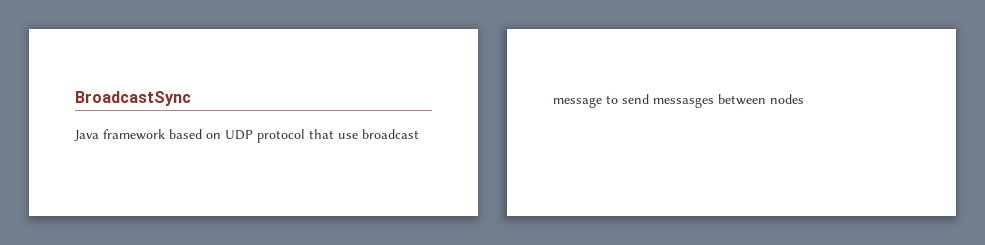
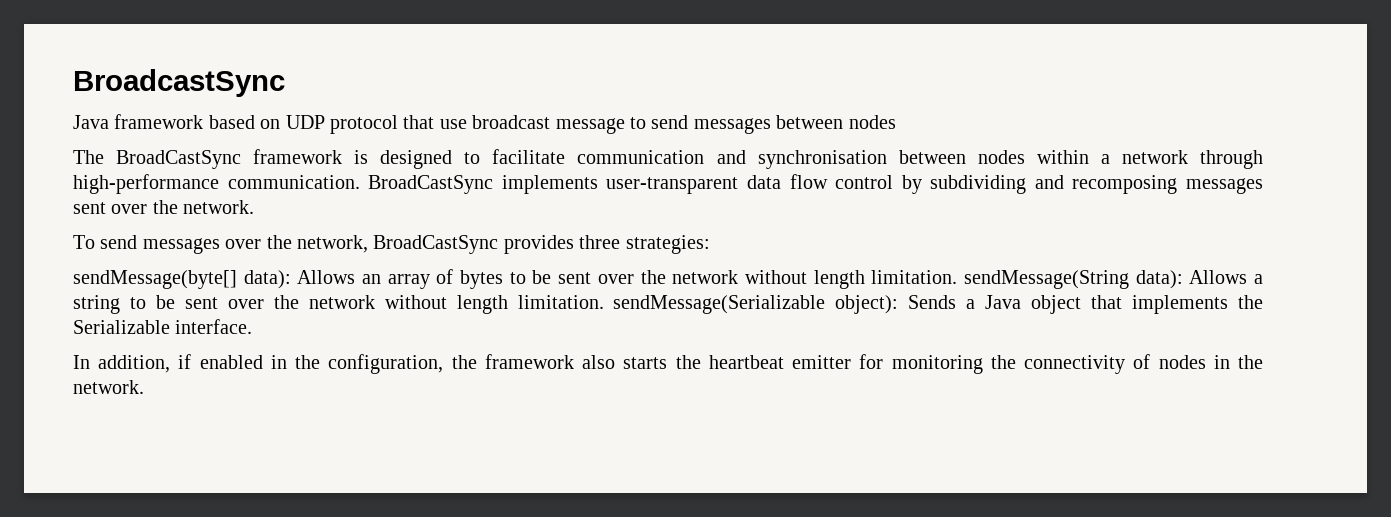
- Java framework based on UDP protocol that use broadcast message to send messasges between nodes
+ Java framework based on UDP protocol that use broadcast message to send messages between nodes
+ The BroadCastSync framework is designed to facilitate communication and synchronisation between nodes within a network through high-performance communication. BroadCastSync implements user-transparent data flow control by subdividing and recomposing messages sent over the network.
+ To send messages over the network, BroadCastSync provides three strategies:
+ sendMessage(byte[] data): Allows an array of bytes to be sent over the network without length limitation. sendMessage(String data): Allows a string to be sent over the network without length limitation. sendMessage(Serializable object): Sends a Java object that implements the Serializable interface.
+ In addition, if enabled in the configuration, the framework also starts the heartbeat emitter for monitoring the connectivity of nodes in the network.

